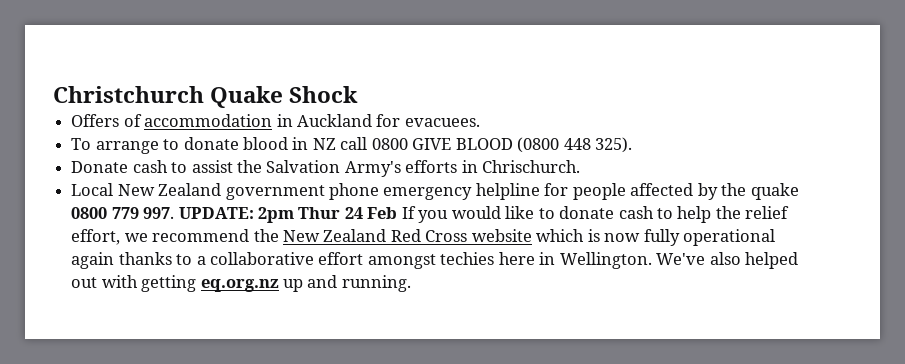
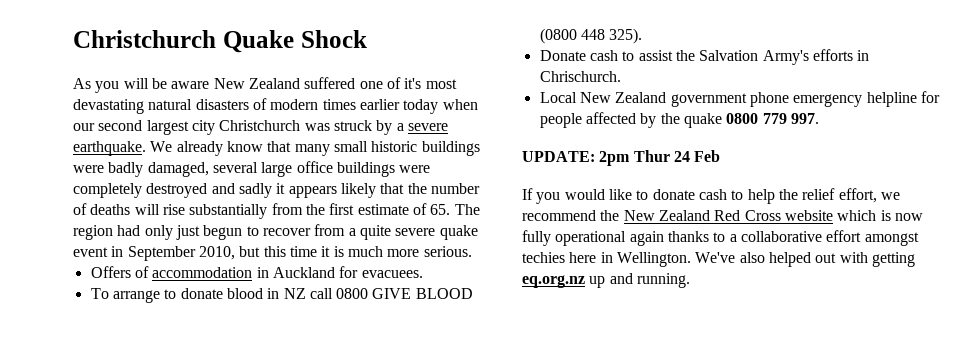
+ As you will be aware New Zealand suffered one of it's most devastating natural disasters of modern times earlier today when our second largest city Christchurch was struck by a severe earthquake. We already know that many small historic buildings were badly damaged, several large office buildings were completely destroyed and sadly it appears likely that the number of deaths will rise substantially from the first estimate of 65. The region had only just begun to recover from a quite severe quake event in September 2010, but this time it is much more serious.
- Local New Zealand government phone emergency helpline for people affected by the quake 0800 779 997. UPDATE: 2pm Thur 24 Feb If you would like to donate cash to help the relief effort, we recommend the New Zealand Red Cross website which is now fully operational again thanks to a collaborative effort amongst techies here in Wellington.
+ Local New Zealand government phone emergency helpline for people affected by the quake 0800 779 997.
+ UPDATE: 2pm Thur 24 Feb
+ If you would like to donate cash to help the relief effort, we recommend the New Zealand Red Cross website which is now fully operational again thanks to a collaborative effort amongst techies here in Wellington.

